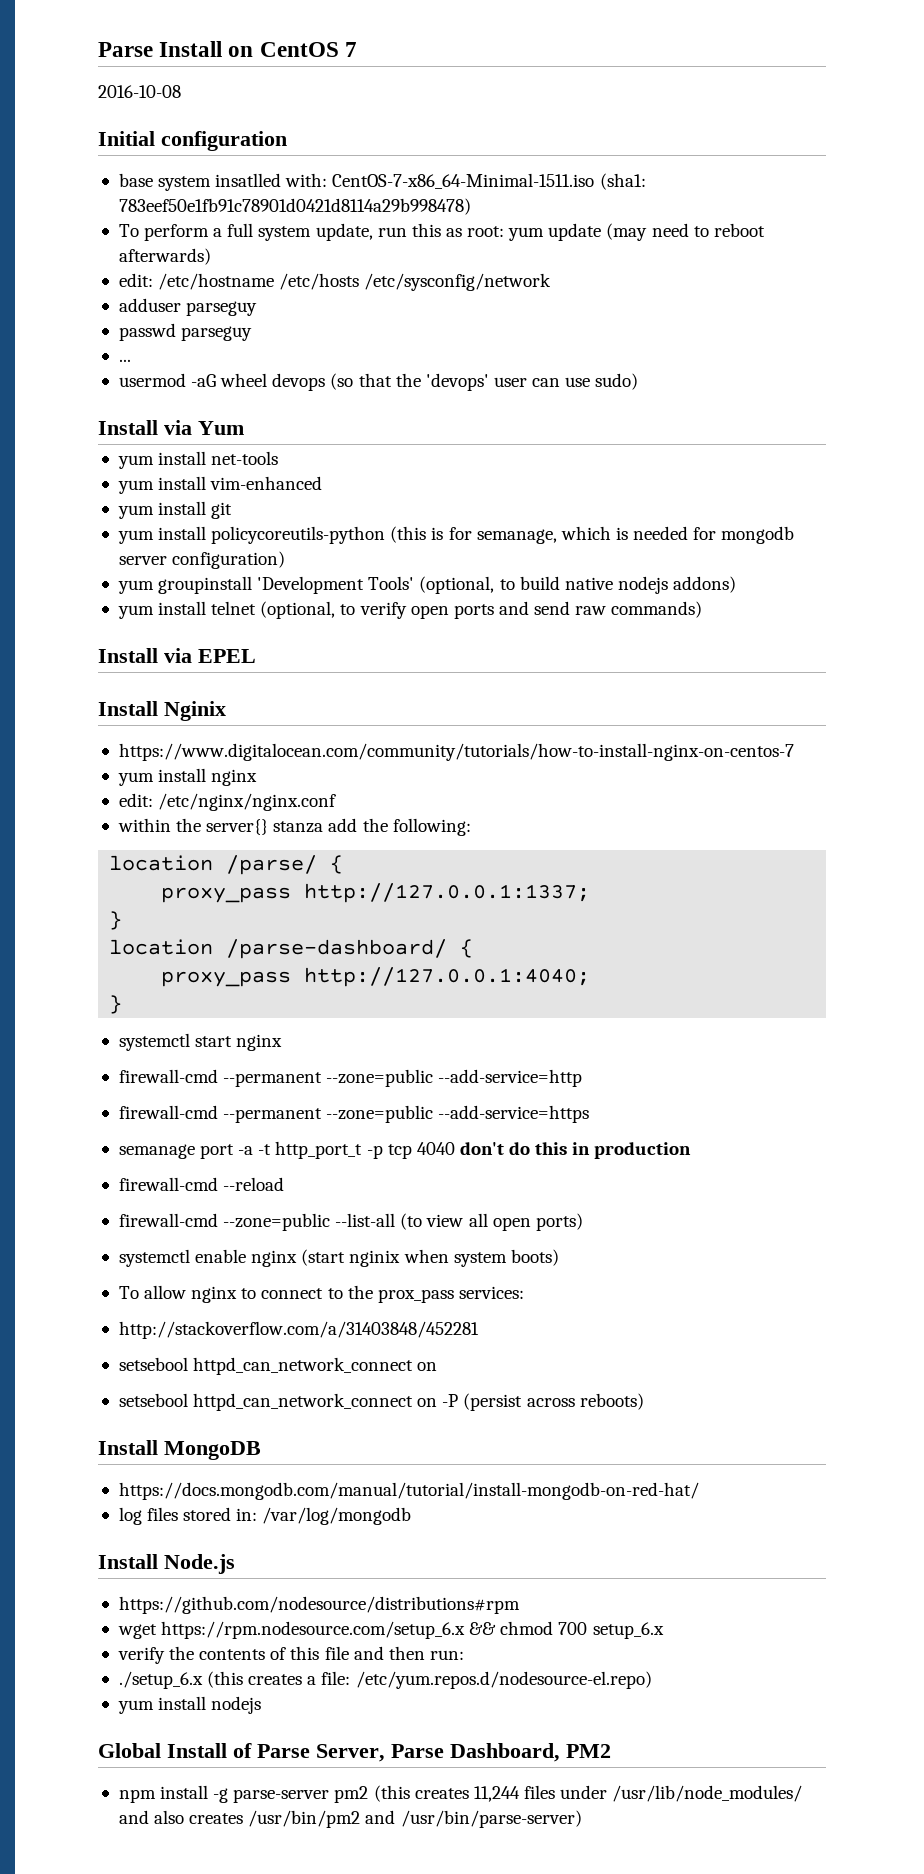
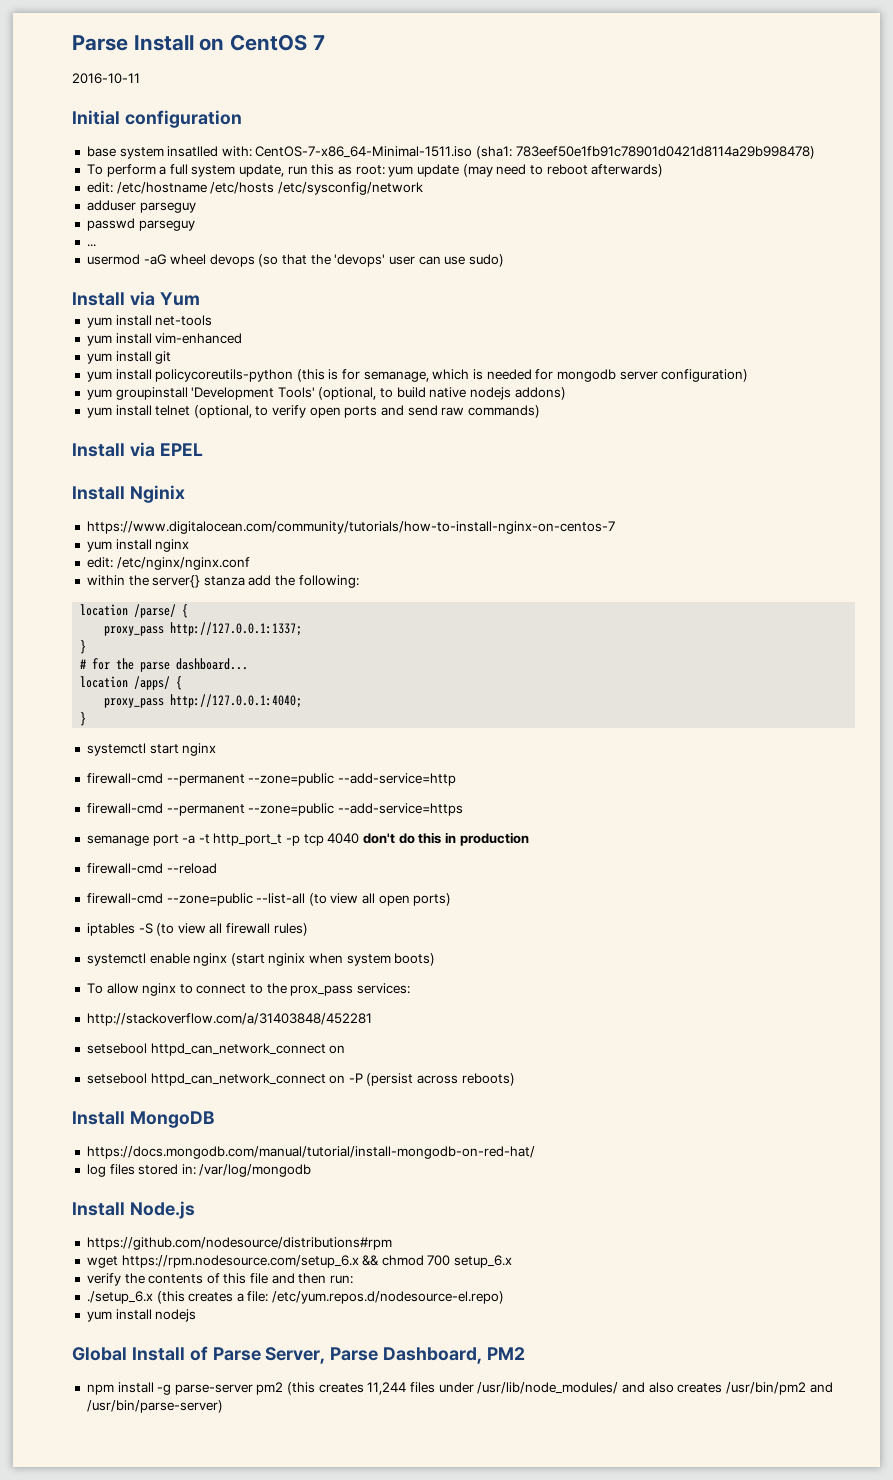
- 2016-10-08
+ 2016-10-11
- location /parse-dashboard/ {
+ # for the parse dashboard...
+ location /apps/ {
+ iptables -S (to view all firewall rules)

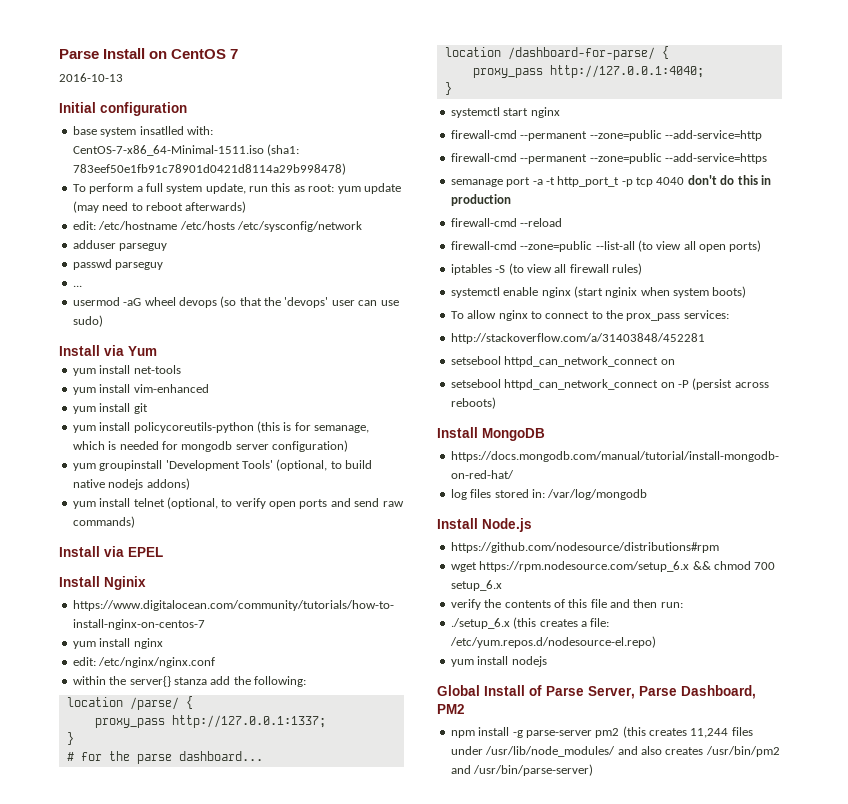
- 2016-10-11
+ 2016-10-13
- location /apps/ {
+ location /dashboard-for-parse/ {

